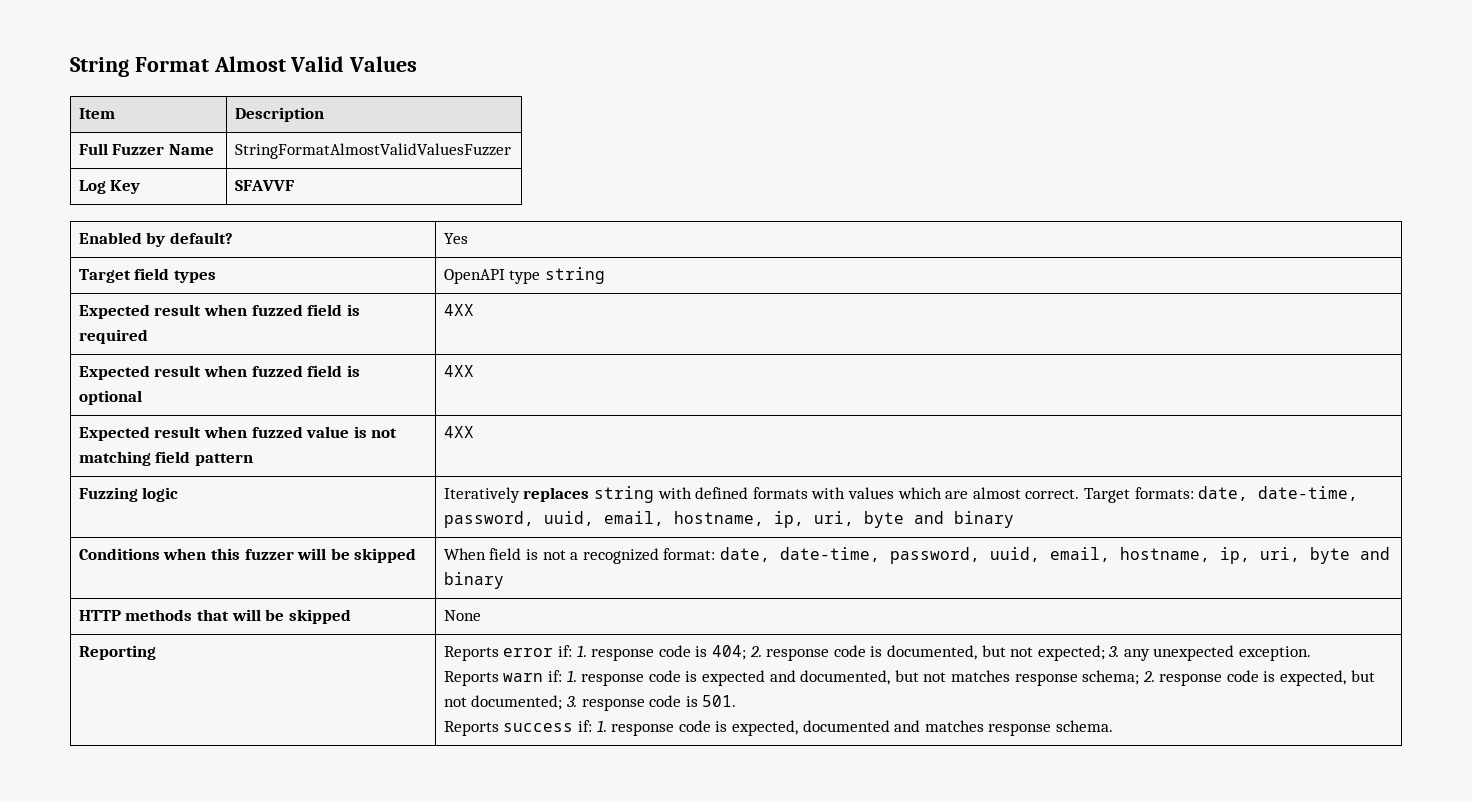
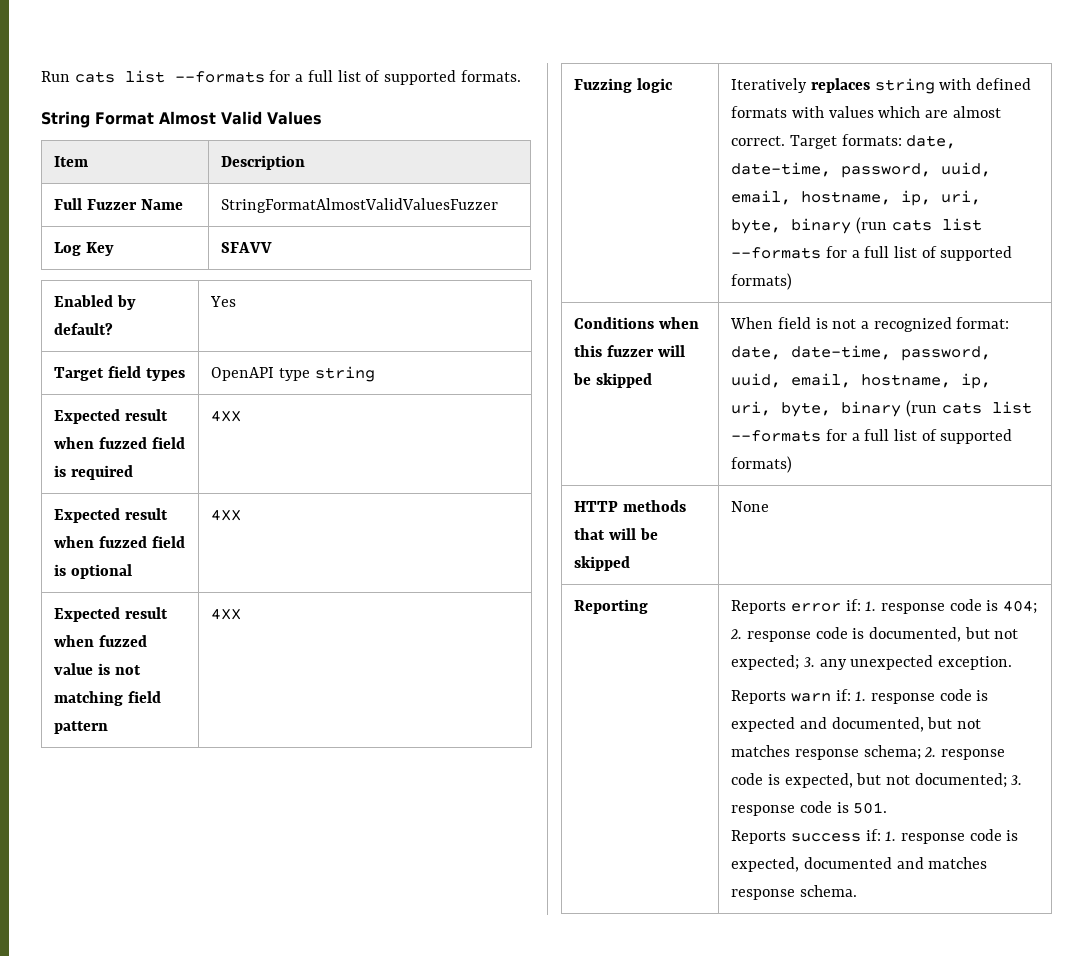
+ Run cats list --formats for a full list of supported formats.
- Log Key | SFAVVF
+ Log Key | SFAVV
- Fuzzing logic | Iteratively replaces string with defined formats with values which are almost correct. Target formats: date, date-time, password, uuid, email, hostname, ip, uri, byte and binary
+ Fuzzing logic | Iteratively replaces string with defined formats with values which are almost correct. Target formats: date, date-time, password, uuid, email, hostname, ip, uri, byte, binary (run cats list --formats for a full list of supported formats)
- Conditions when this fuzzer will be skipped | When field is not a recognized format: date, date-time, password, uuid, email, hostname, ip, uri, byte and binary
+ Conditions when this fuzzer will be skipped | When field is not a recognized format: date, date-time, password, uuid, email, hostname, ip, uri, byte, binary (run cats list --formats for a full list of supported formats)

